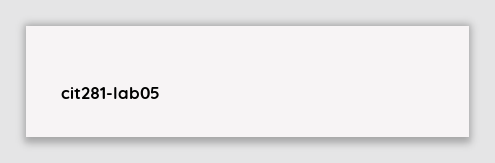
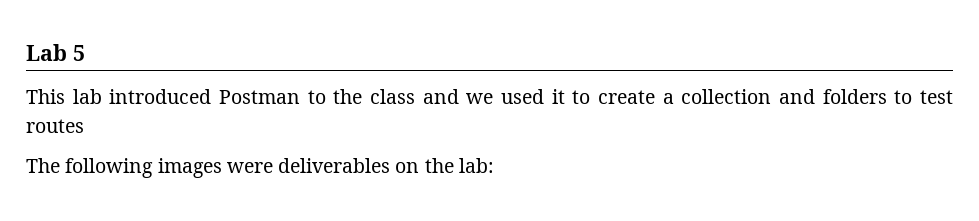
- cit281-lab05
+ Lab 5
+ This lab introduced Postman to the class and we used it to create a collection and folders to test routes
+ The following images were deliverables on the lab:

